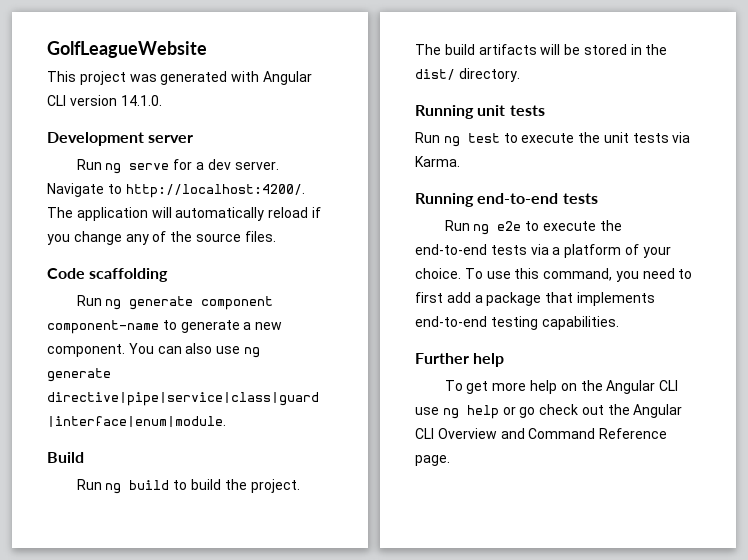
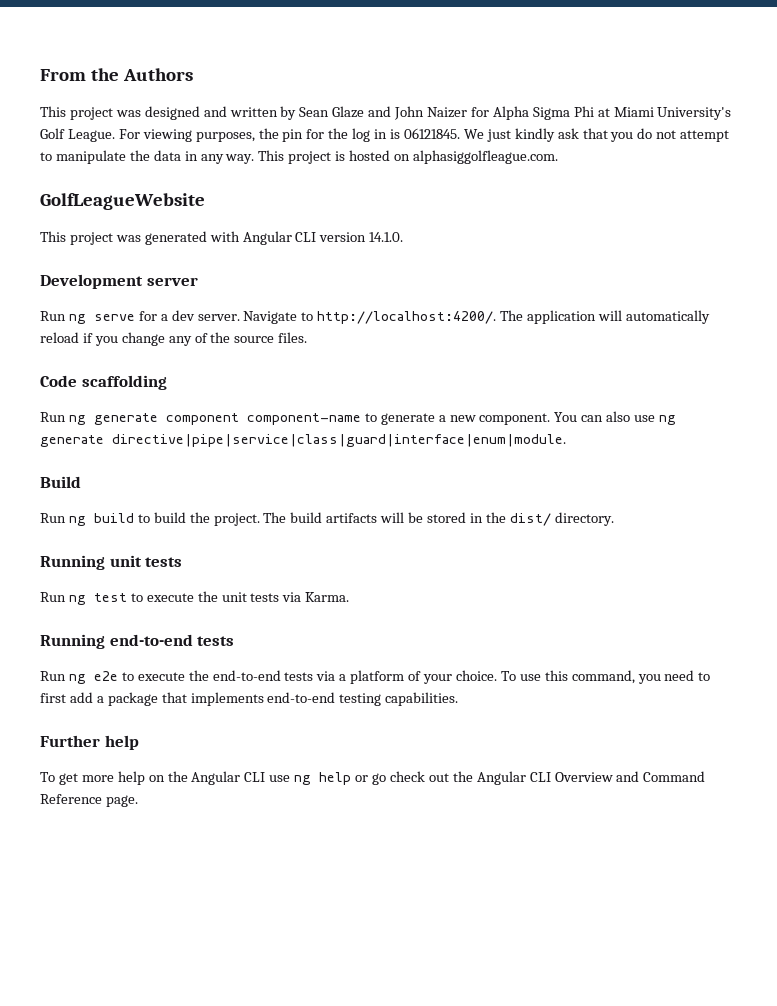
+ From the Authors
+ This project was designed and written by Sean Glaze and John Naizer for Alpha Sigma Phi at Miami University's Golf League. For viewing purposes, the pin for the log in is 06121845. We just kindly ask that you do not attempt to manipulate the data in any way. This project is hosted on alphasiggolfleague.com.

